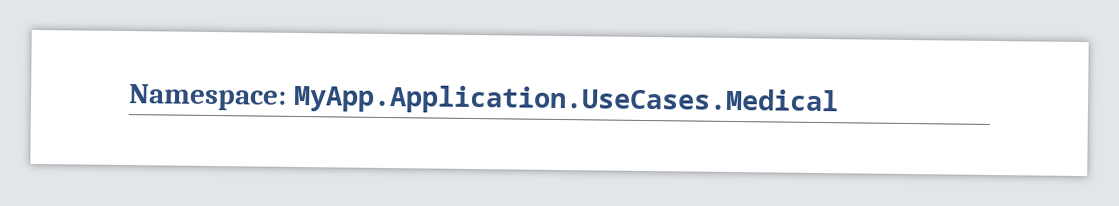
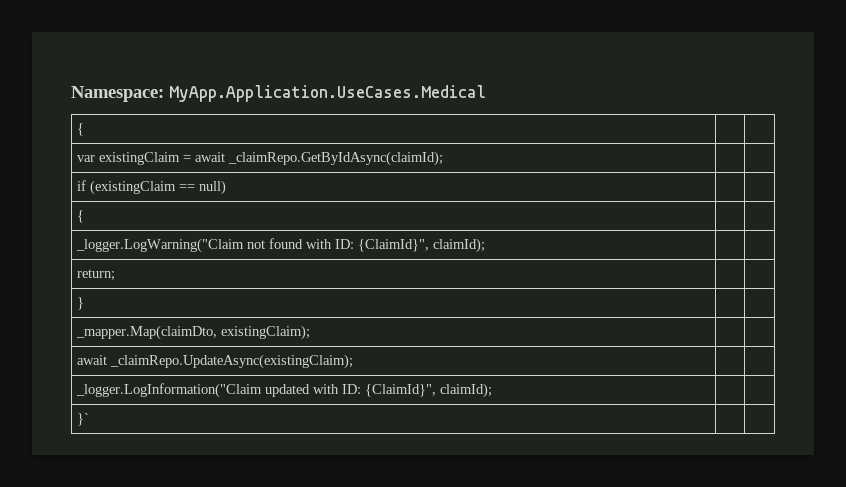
  Namespace: MyApp.Application.UseCases.Medical
+ { | |
+ var existingClaim = await _claimRepo.GetByIdAsync(claimId); | |
+ if (existingClaim == null) | |
+ { | |
+ _logger.LogWarning("Claim not found with ID: {ClaimId}", claimId); | |
+ return; | |
+ } | |
+ _mapper.Map(claimDto, existingClaim); | |
+ await _claimRepo.UpdateAsync(existingClaim); | |
+ _logger.LogInformation("Claim updated with ID: {ClaimId}", claimId); | |
+ }` | |

